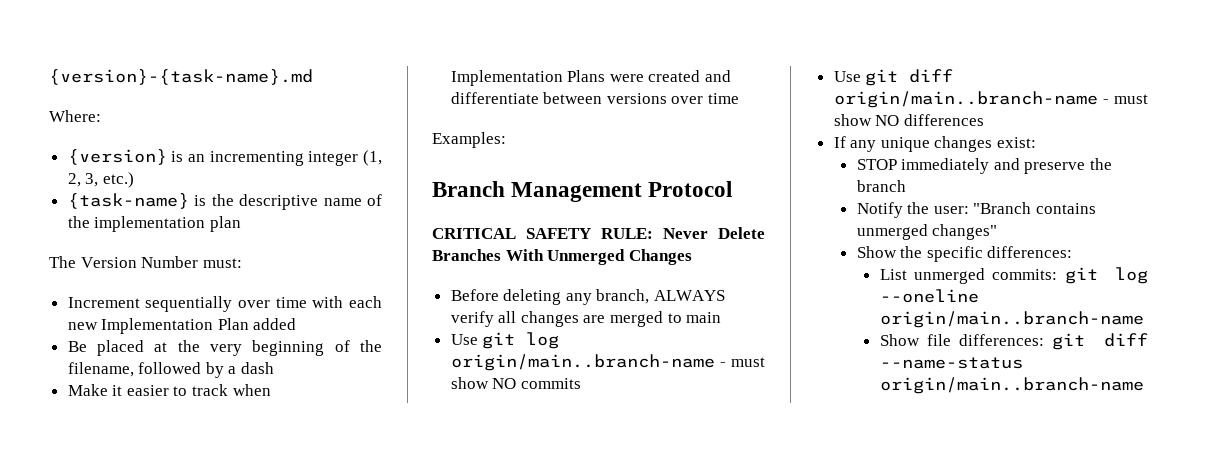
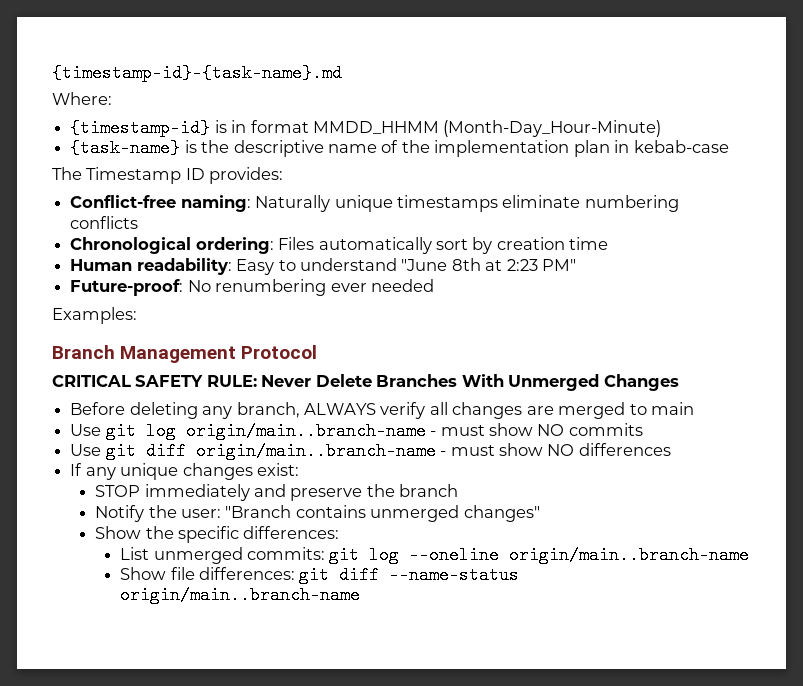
- {version}-{task-name}.md
+ {timestamp-id}-{task-name}.md
- {version} is an incrementing integer (1, 2, 3, etc.)
+ {timestamp-id} is in format MMDD_HHMM (Month-Day_Hour-Minute)
- {task-name} is the descriptive name of the implementation plan
+ {task-name} is the descriptive name of the implementation plan in kebab-case
- The Version Number must:
- Increment sequentially over time with each new Implementation Plan added
- Be placed at the very beginning of the filename, followed by a dash
- Make it easier to track when Implementation Plans were created and differentiate between versions over time
+ The Timestamp ID provides:
+ Conflict-free naming: Naturally unique timestamps eliminate numbering conflicts
+ Chronological ordering: Files automatically sort by creation time
+ Human readability: Easy to understand "June 8th at 2:23 PM"
+ Future-proof: No renumbering ever needed

